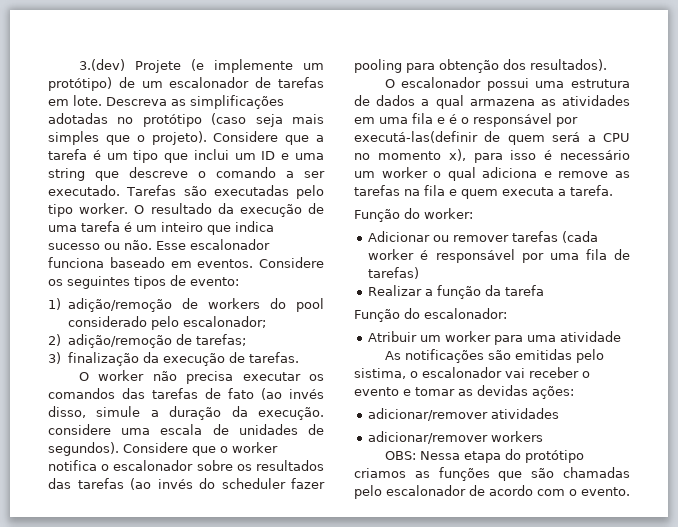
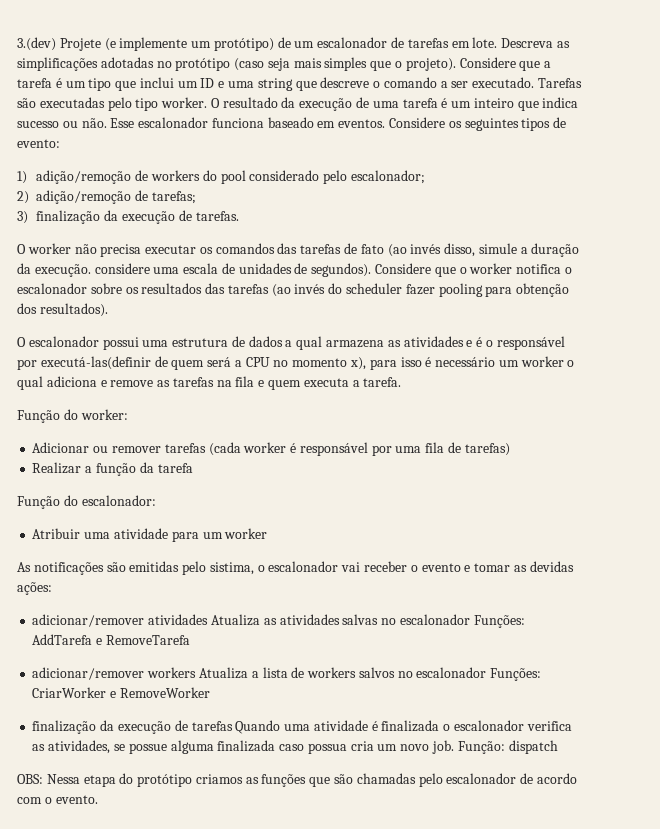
- O escalonador possui uma estrutura de dados a qual armazena as atividades em uma fila e é o responsável por executá-las(definir de quem será a CPU no momento x), para isso é necessário um worker o qual adiciona e remove as tarefas na fila e quem executa a tarefa.
+ O escalonador possui uma estrutura de dados a qual armazena as atividades e é o responsável por executá-las(definir de quem será a CPU no momento x), para isso é necessário um worker o qual adiciona e remove as tarefas na fila e quem executa a tarefa.
- Atribuir um worker para uma atividade
+ Atribuir uma atividade para um worker
- adicionar/remover atividades
- adicionar/remover workers
+ adicionar/remover atividades Atualiza as atividades salvas no escalonador Funções: AddTarefa e RemoveTarefa
+ adicionar/remover workers Atualiza a lista de workers salvos no escalonador Funções: CriarWorker e RemoveWorker
+ finalização da execução de tarefas Quando uma atividade é finalizada o escalonador verifica as atividades, se possue alguma finalizada caso possua cria um novo job. Função: dispatch

